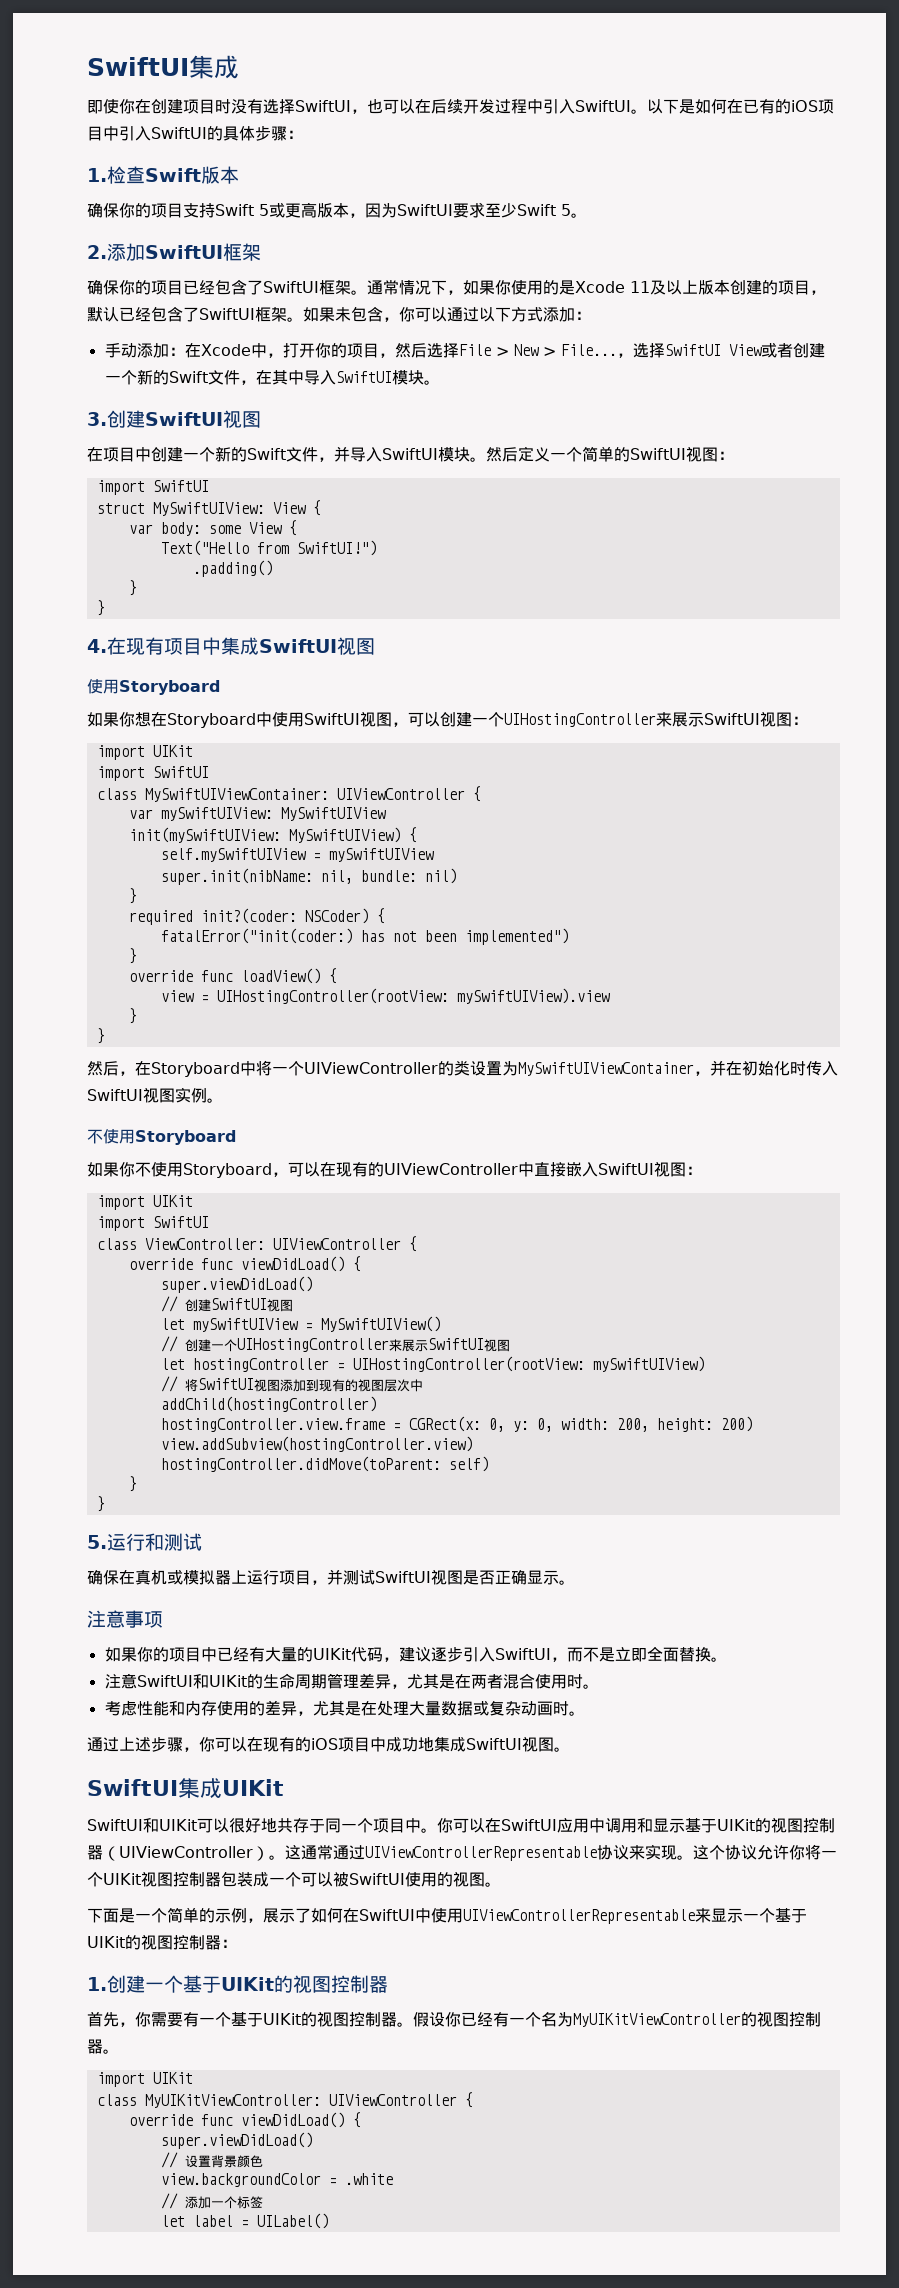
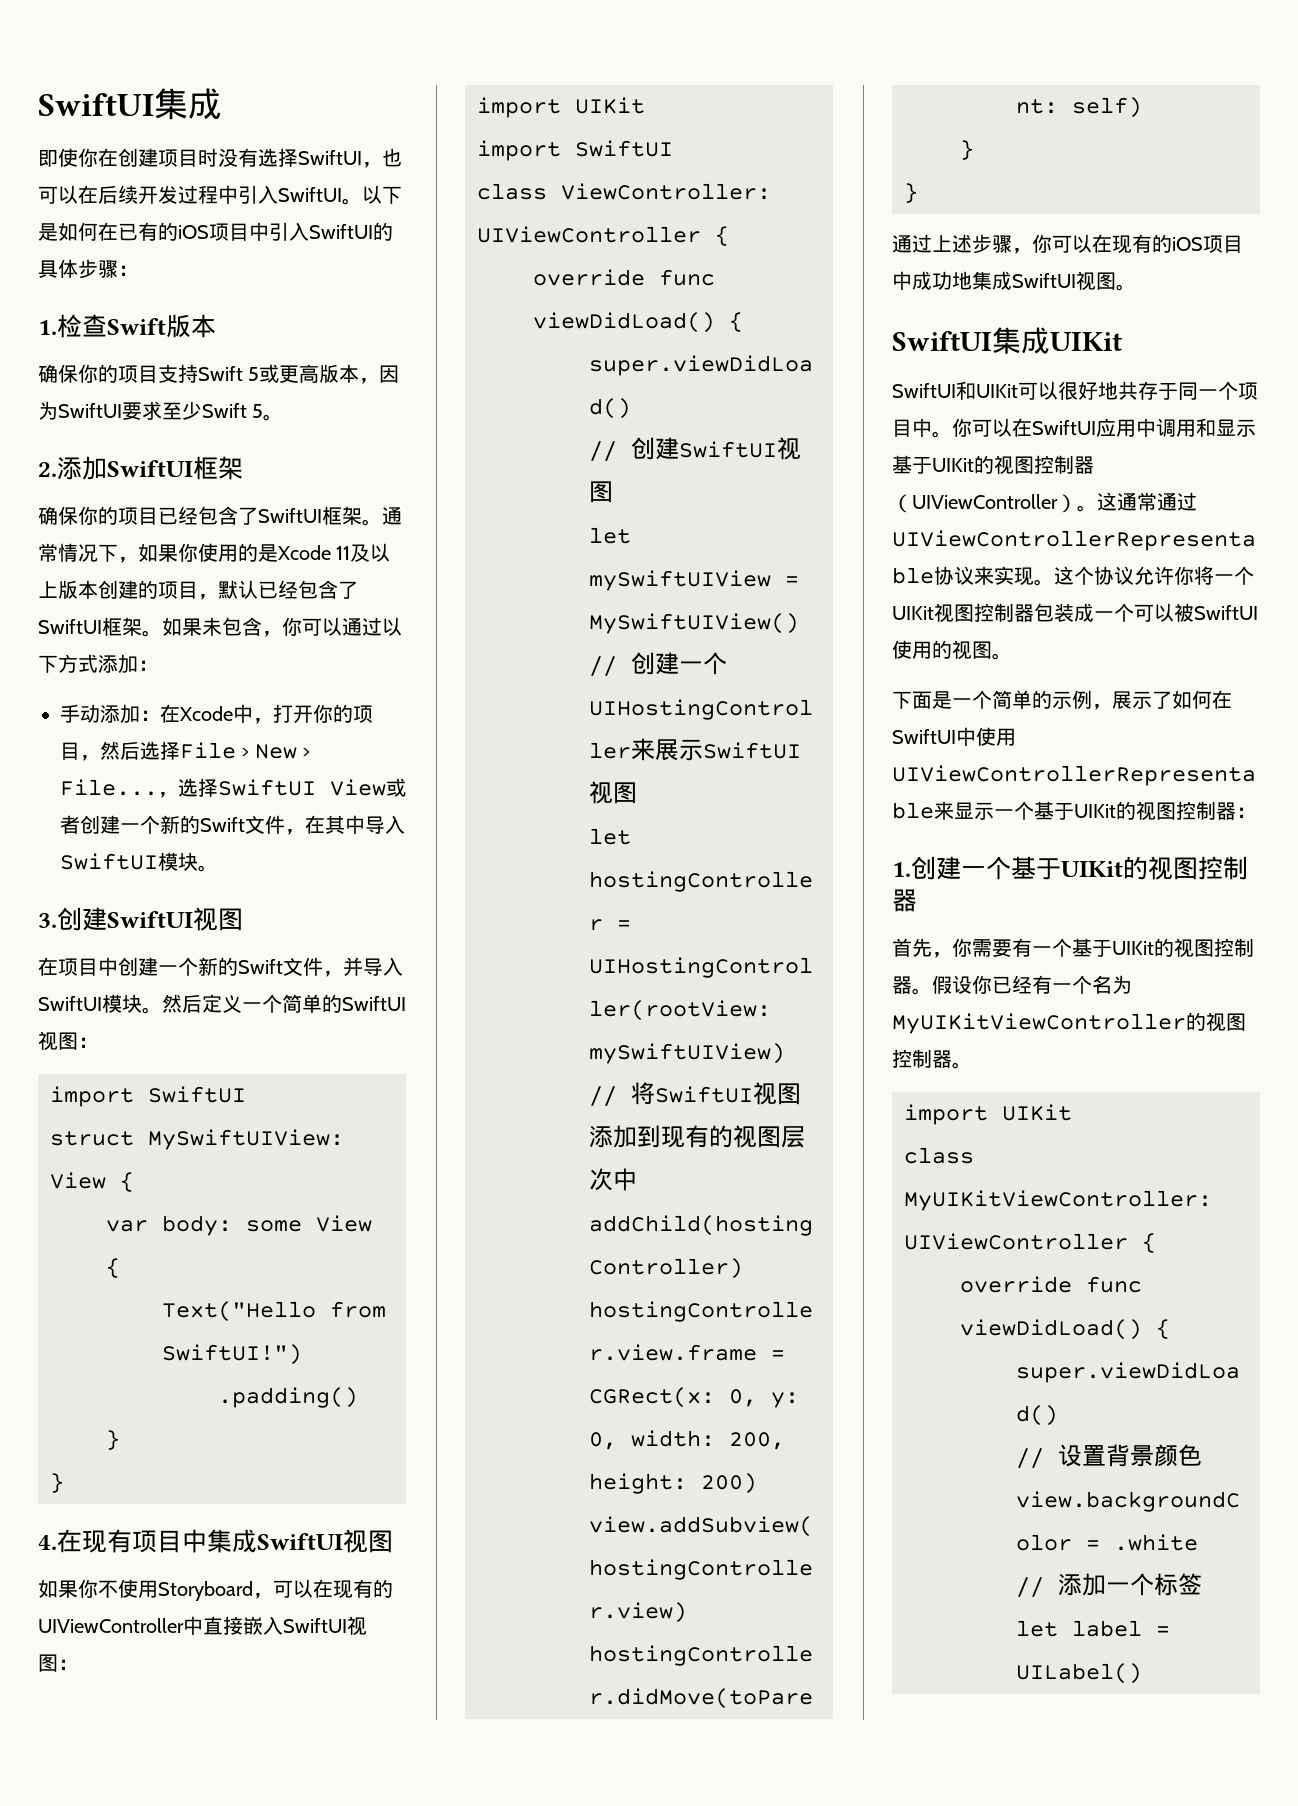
  4.在现有项目中集成SwiftUI视图
- 使用Storyboard
- 如果你想在Storyboard中使用SwiftUI视图，可以创建一个UIHostingController来展示SwiftUI视图：
- import UIKit
- import SwiftUI
- class MySwiftUIViewContainer: UIViewController {
- var mySwiftUIView: MySwiftUIView
- init(mySwiftUIView: MySwiftUIView) {
- self.mySwiftUIView = mySwiftUIView
- super.init(nibName: nil, bundle: nil)
- }
- required init?(coder: NSCoder) {
- fatalError("init(coder:) has not been implemented")
- }
- override func loadView() {
- view = UIHostingController(rootView: mySwiftUIView).view
- }
- }
- 然后，在Storyboard中将一个UIViewController的类设置为MySwiftUIViewContainer，并在初始化时传入SwiftUI视图实例。
- 不使用Storyboard
- 5.运行和测试
- 确保在真机或模拟器上运行项目，并测试SwiftUI视图是否正确显示。
- 注意事项
- 如果你的项目中已经有大量的UIKit代码，建议逐步引入SwiftUI，而不是立即全面替换。
- 注意SwiftUI和UIKit的生命周期管理差异，尤其是在两者混合使用时。
- 考虑性能和内存使用的差异，尤其是在处理大量数据或复杂动画时。

